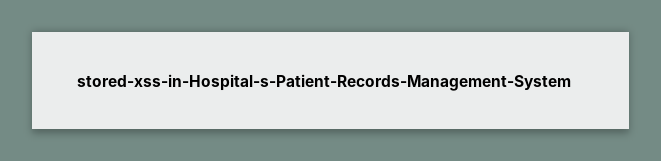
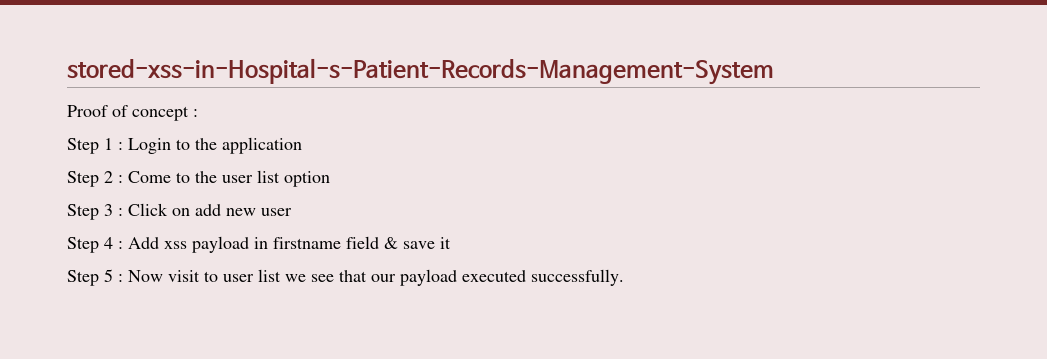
+ Proof of concept :
+ Step 1 : Login to the application
+ Step 2 : Come to the user list option
+ Step 3 : Click on add new user
+ Step 4 : Add xss payload in firstname field & save it
+ Step 5 : Now visit to user list we see that our payload executed successfully.

